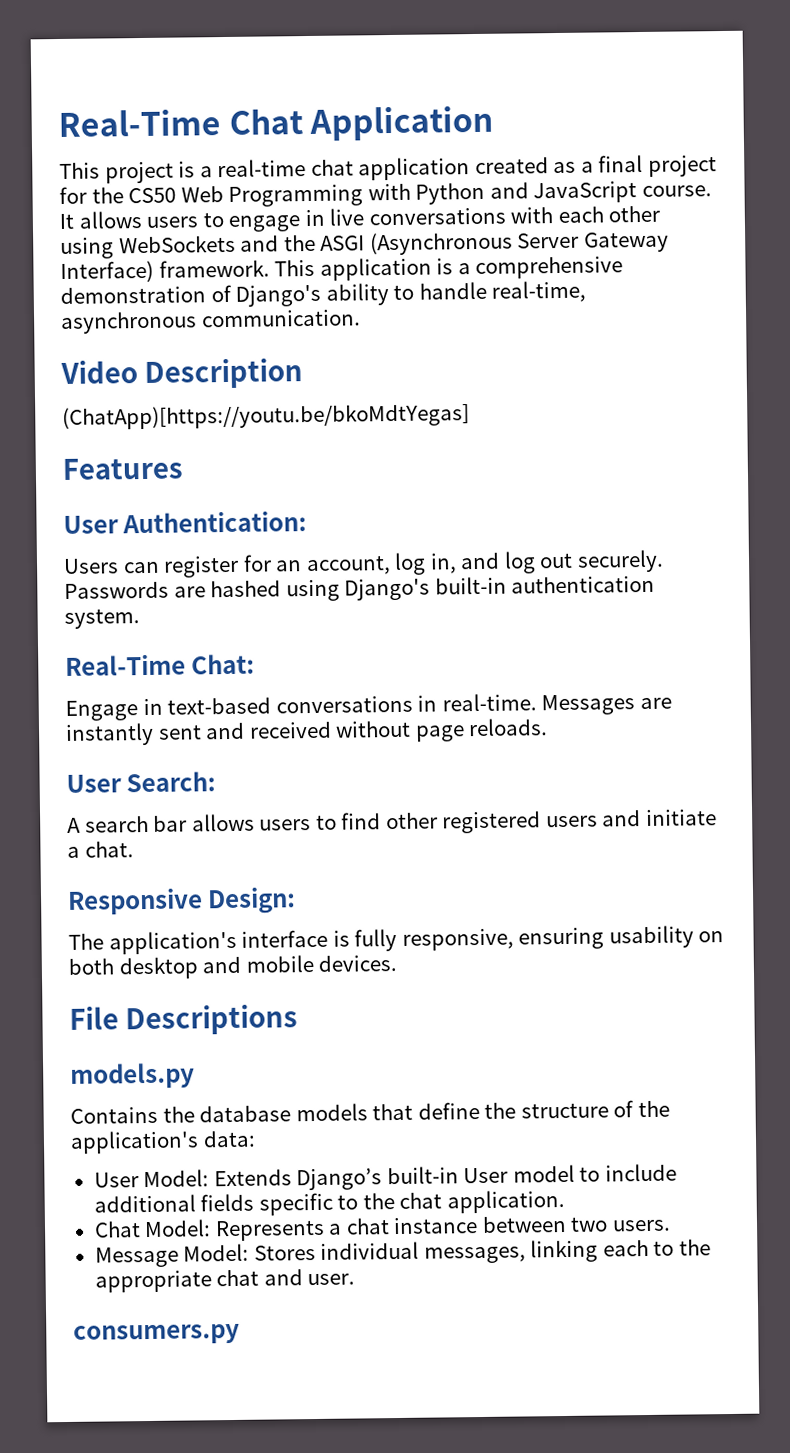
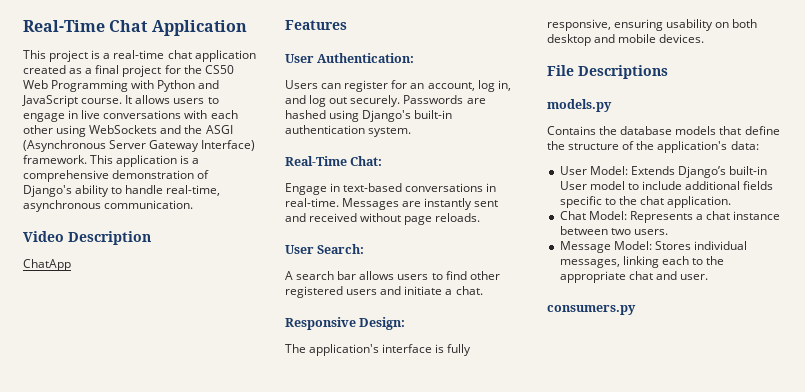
- (ChatApp)[https://youtu.be/bkoMdtYegas]
+ ChatApp

